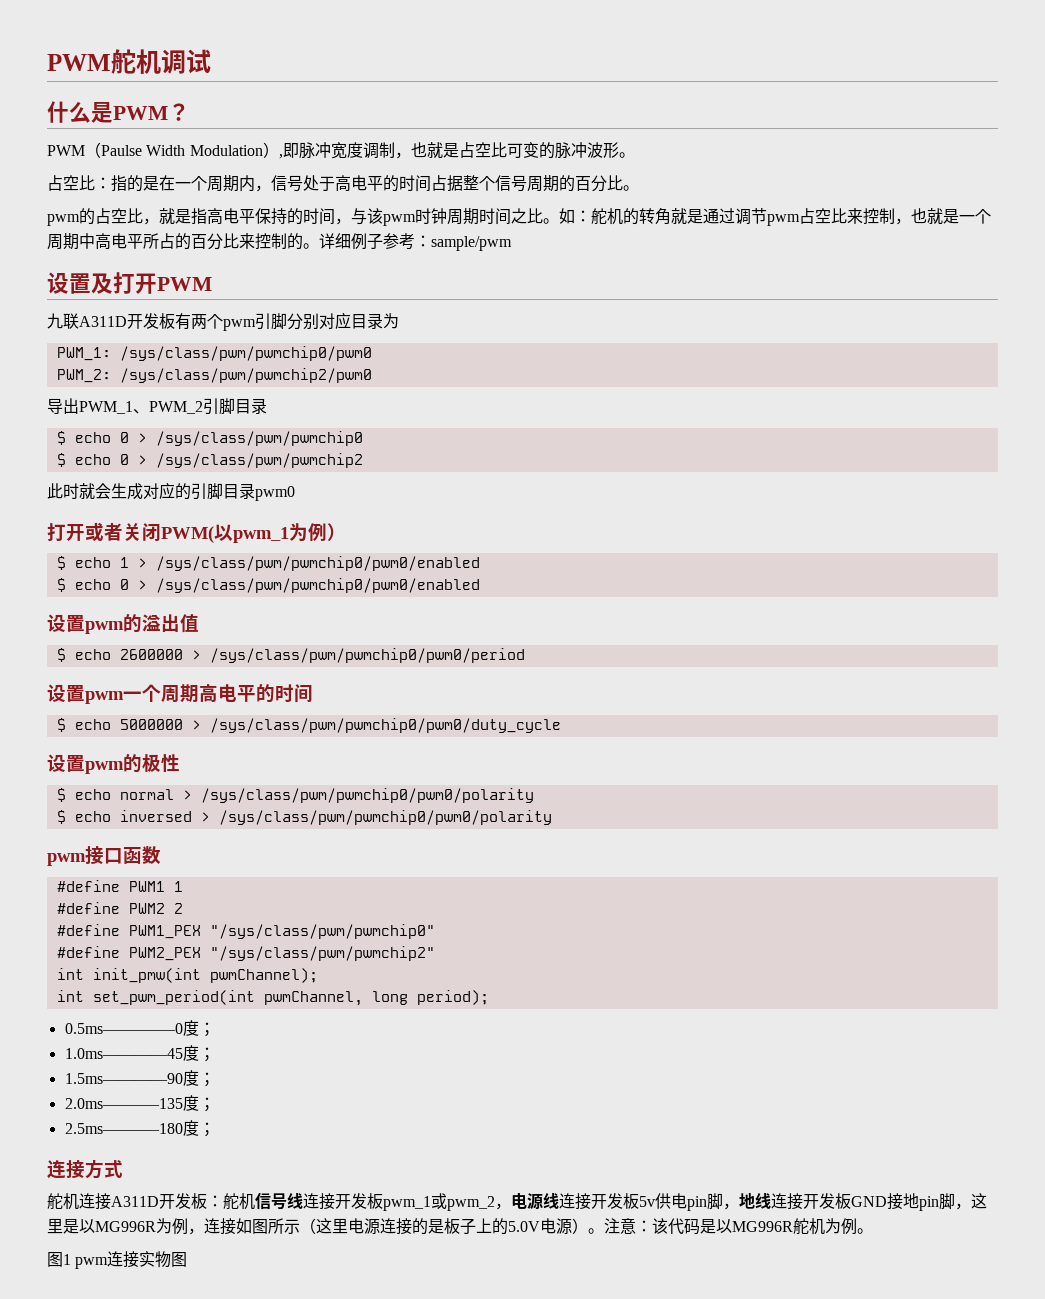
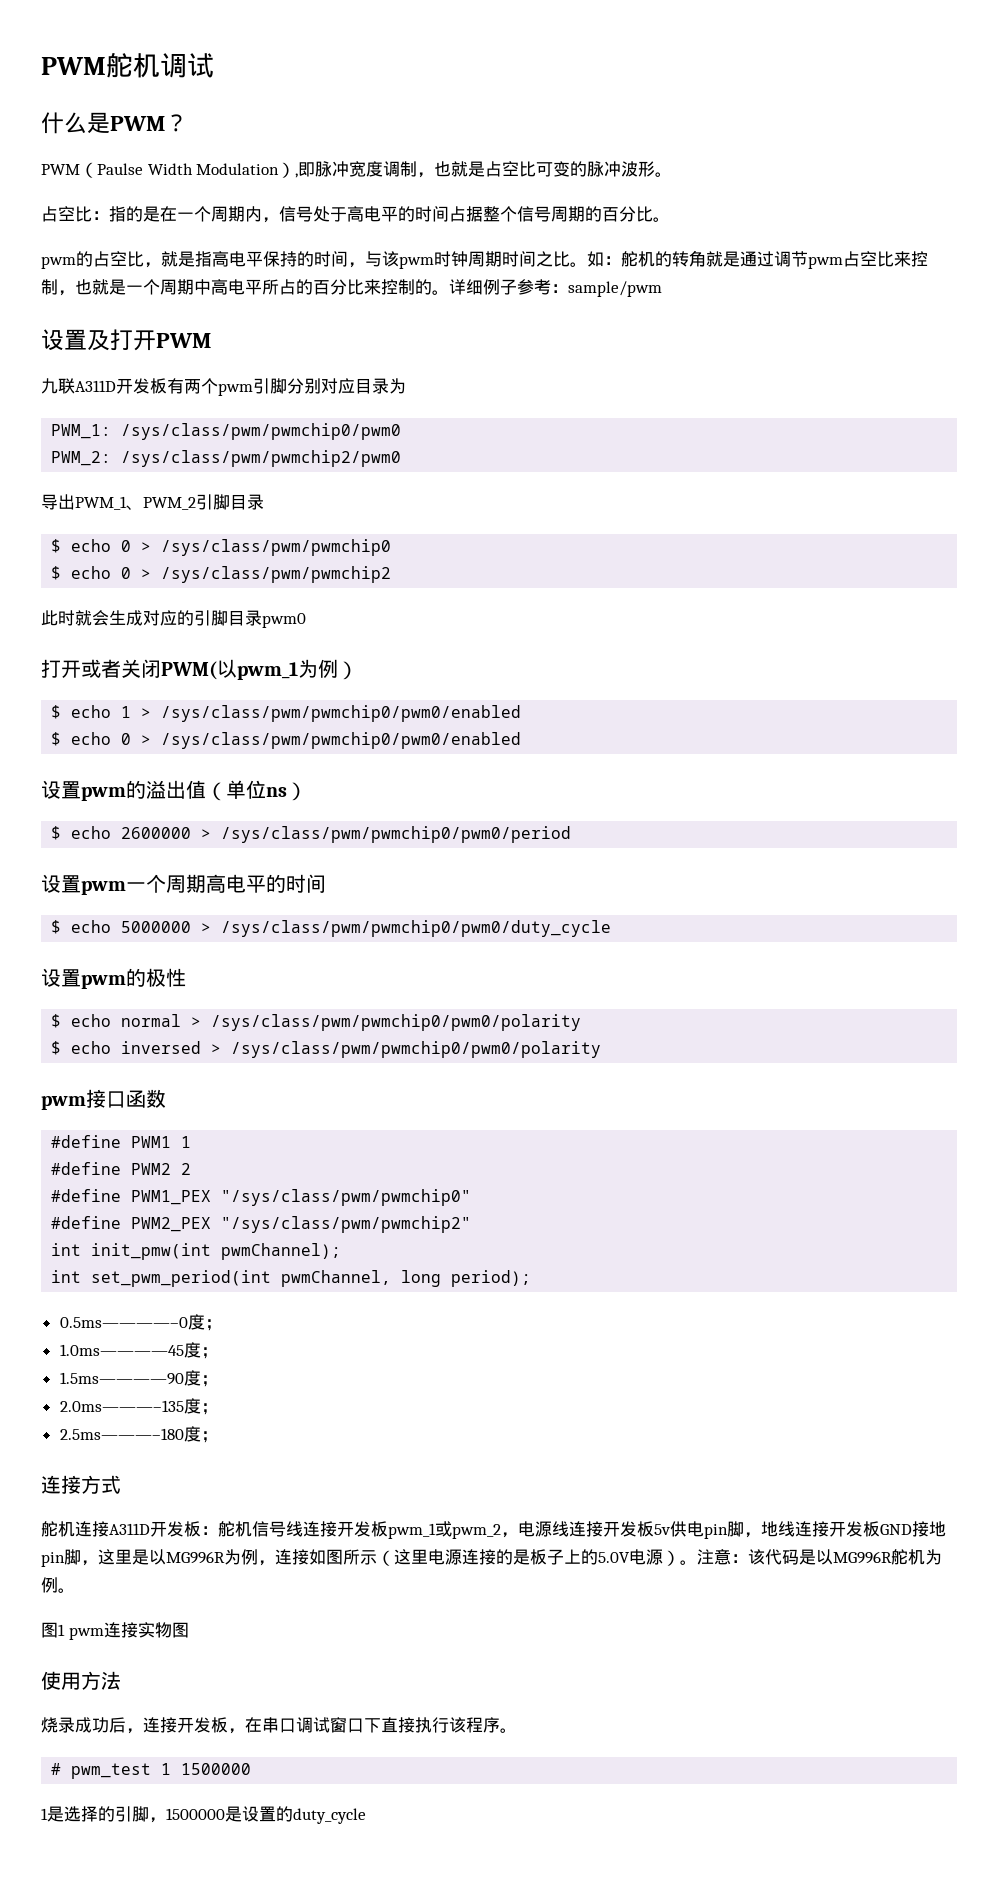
- 设置pwm的溢出值
+ 设置pwm的溢出值（单位ns）
+ 使用方法
+ 烧录成功后，连接开发板，在串口调试窗口下直接执行该程序。
+ # pwm_test 1 1500000
+ 1是选择的引脚，1500000是设置的duty_cycle

